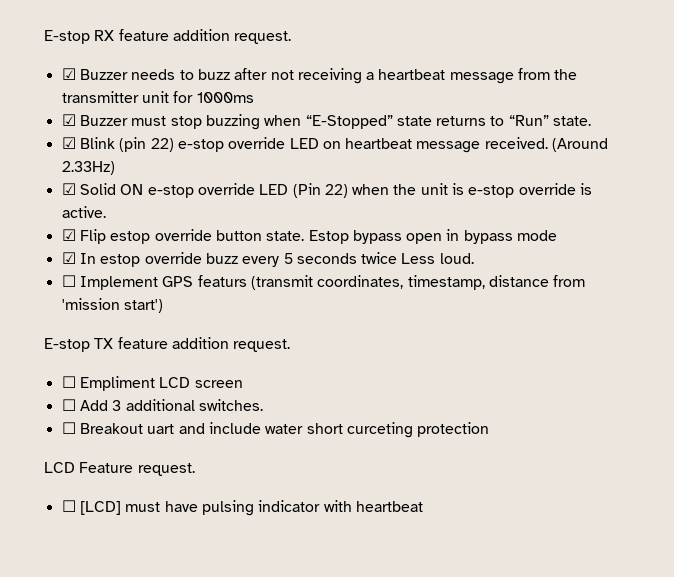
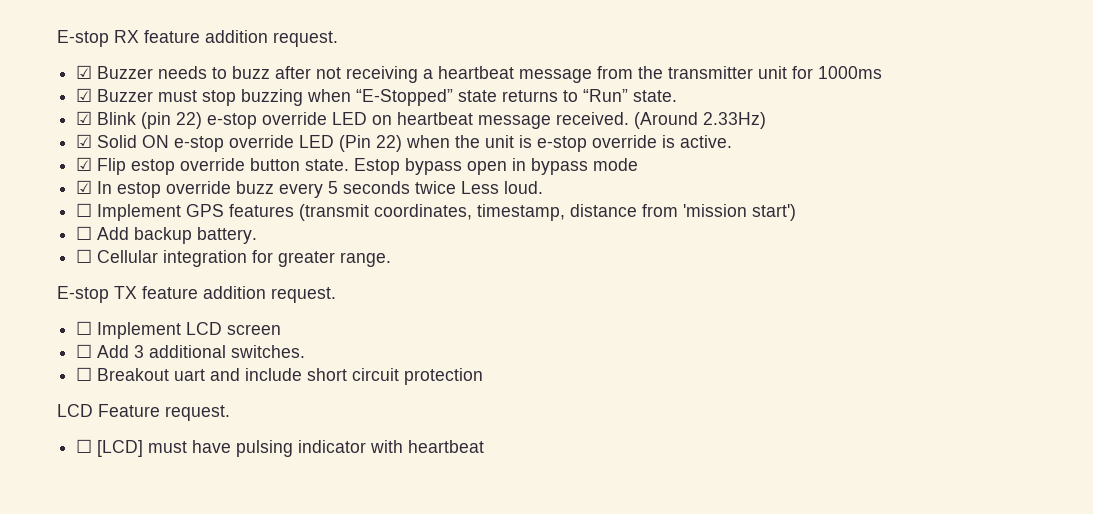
- ☐ Implement GPS featurs (transmit coordinates, timestamp, distance from 'mission start')
+ ☐ Implement GPS features (transmit coordinates, timestamp, distance from 'mission start')
+ ☐ Add backup battery.
+ ☐ Cellular integration for greater range.
- ☐ Empliment LCD screen
+ ☐ Implement LCD screen
- ☐ Breakout uart and include water short curceting protection
+ ☐ Breakout uart and include short circuit protection

